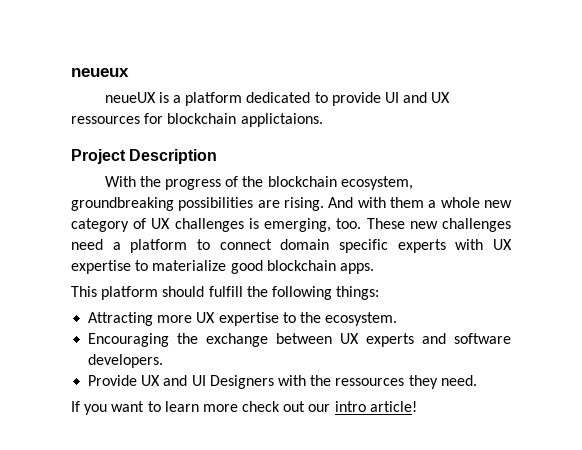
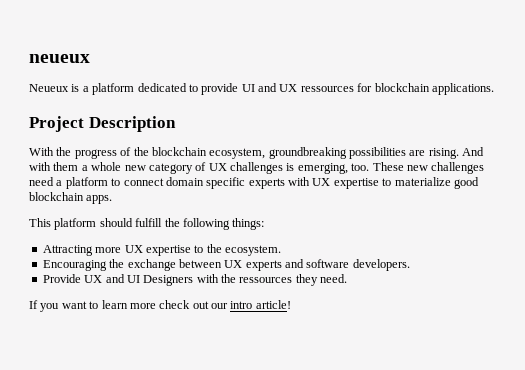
- neueUX is a platform dedicated to provide UI and UX ressources for blockchain applictaions.
+ Neueux is a platform dedicated to provide UI and UX ressources for blockchain applications.

